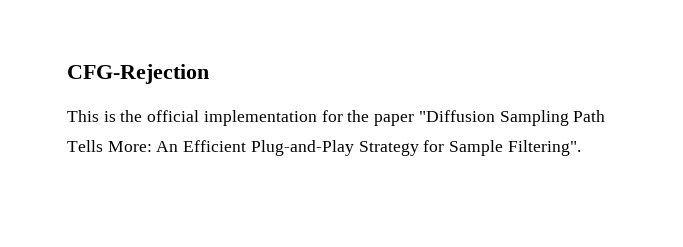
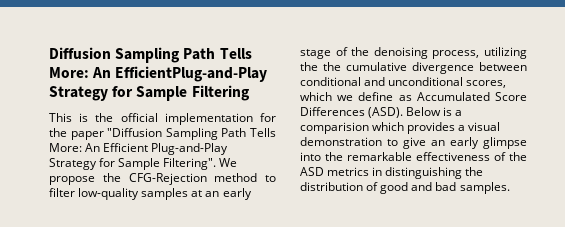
- CFG-Rejection
+ Diffusion Sampling Path Tells More: An EfficientPlug-and-Play Strategy for Sample Filtering
+ We propose the CFG-Rejection method to filter low-quality samples at an early stage of the denoising process, utilizing the the cumulative divergence between conditional and unconditional scores, which we define as Accumulated Score Differences (ASD). Below is a comparision which provides a visual demonstration to give an early glimpse into the remarkable effectiveness of the ASD metrics in distinguishing the distribution of good and bad samples.

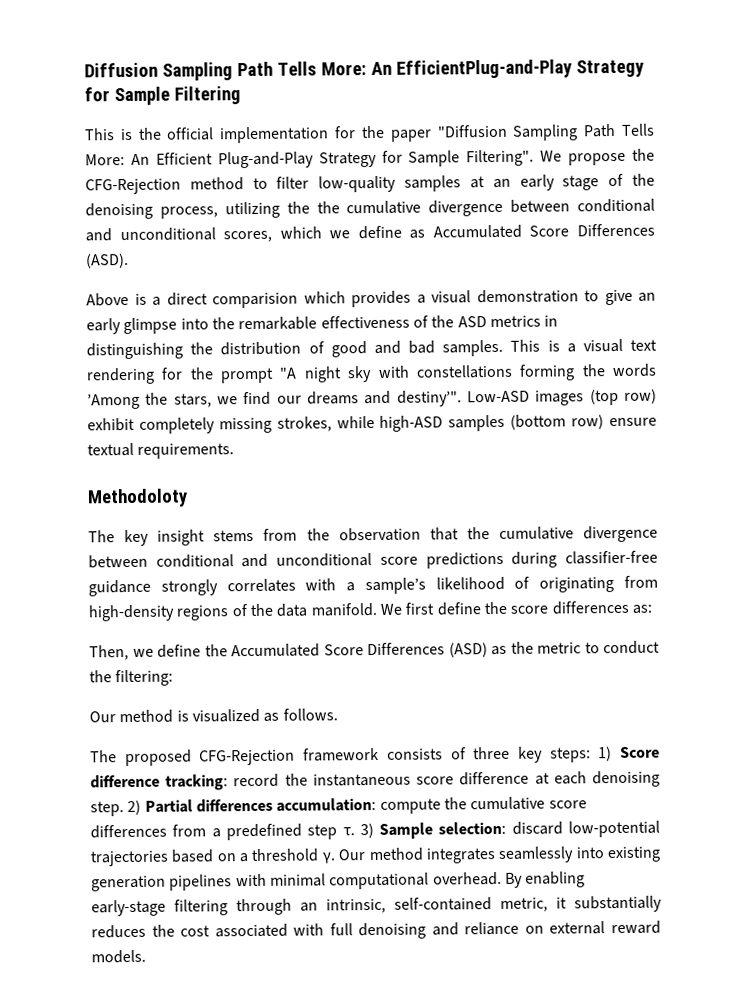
- We propose the CFG-Rejection method to filter low-quality samples at an early stage of the denoising process, utilizing the the cumulative divergence between conditional and unconditional scores, which we define as Accumulated Score Differences (ASD). Below is a comparision which provides a visual demonstration to give an early glimpse into the remarkable effectiveness of the ASD metrics in distinguishing the distribution of good and bad samples.
+ We propose the CFG-Rejection method to filter low-quality samples at an early stage of the denoising process, utilizing the the cumulative divergence between conditional and unconditional scores, which we define as Accumulated Score Differences (ASD).
+ Above is a direct comparision which provides a visual demonstration to give an early glimpse into the remarkable effectiveness of the ASD metrics in distinguishing the distribution of good and bad samples.
+ This is a visual text rendering for the prompt "A night sky with constellations forming the words ’Among the stars, we find our dreams and destiny’". Low-ASD images (top row) exhibit completely missing strokes, while high-ASD samples (bottom row) ensure textual requirements.
+ Methodoloty
+ The key insight stems from the observation that the cumulative divergence between conditional and unconditional score predictions during classifier-free guidance strongly correlates with a sample’s likelihood of originating from high-density regions of the data manifold. We first define the score differences as:
+ Then, we define the Accumulated Score Differences (ASD) as the metric to conduct the filtering:
+ Our method is visualized as follows.
+ The proposed CFG-Rejection framework consists of three key steps: 1) Score difference tracking: record the instantaneous score difference at each denoising step. 2) Partial differences accumulation: compute the cumulative score differences from a predefined step τ. 3) Sample selection: discard low-potential trajectories based on a threshold γ. Our method integrates seamlessly into existing generation pipelines with minimal computational overhead. By enabling early-stage filtering through an intrinsic, self-contained metric, it substantially reduces the cost associated with full denoising and reliance on external reward models.

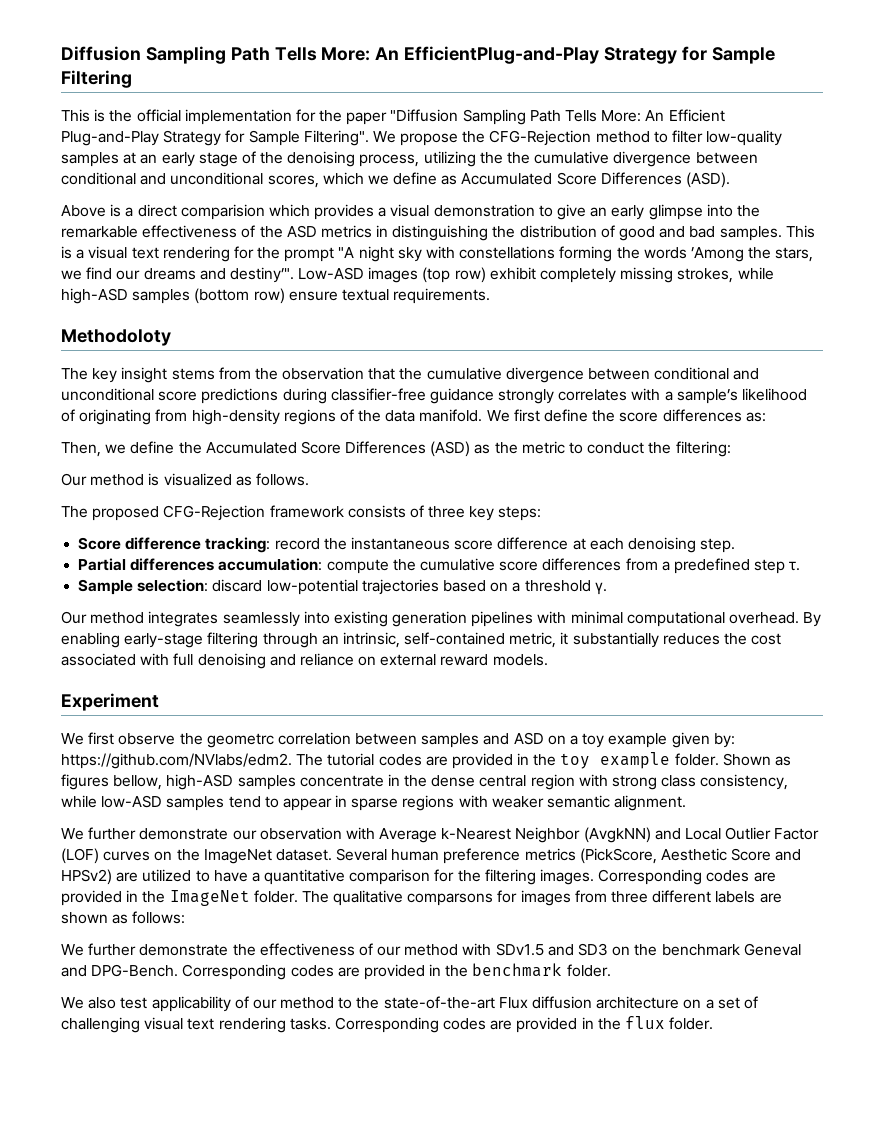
- The proposed CFG-Rejection framework consists of three key steps: 1) Score difference tracking: record the instantaneous score difference at each denoising step. 2) Partial differences accumulation: compute the cumulative score differences from a predefined step τ. 3) Sample selection: discard low-potential trajectories based on a threshold γ. Our method integrates seamlessly into existing generation pipelines with minimal computational overhead.
+ The proposed CFG-Rejection framework consists of three key steps:
+ Score difference tracking: record the instantaneous score difference at each denoising step.
+ Partial differences accumulation: compute the cumulative score differences from a predefined step τ.
+ Sample selection: discard low-potential trajectories based on a threshold γ.
+ Our method integrates seamlessly into existing generation pipelines with minimal computational overhead.
+ Experiment
+ We first observe the geometrc correlation between samples and ASD on a toy example given by: https://github.com/NVlabs/edm2. The tutorial codes are provided in the toy example folder. Shown as figures bellow, high-ASD samples concentrate in the dense central region with strong class consistency, while low-ASD samples tend to appear in sparse regions with weaker semantic alignment.
+ We further demonstrate our observation with Average k-Nearest Neighbor (AvgkNN) and Local Outlier Factor (LOF) curves on the ImageNet dataset. Several human preference metrics (PickScore, Aesthetic Score and HPSv2) are utilized to have a quantitative comparison for the filtering images. Corresponding codes are provided in the ImageNet folder. The qualitative comparsons for images from three different labels are shown as follows:
+ We further demonstrate the effectiveness of our method with SDv1.5 and SD3 on the benchmark Geneval and DPG-Bench. Corresponding codes are provided in the benchmark folder.
+ We also test applicability of our method to the state-of-the-art Flux diffusion architecture on a set of challenging visual text rendering tasks. Corresponding codes are provided in the flux folder.

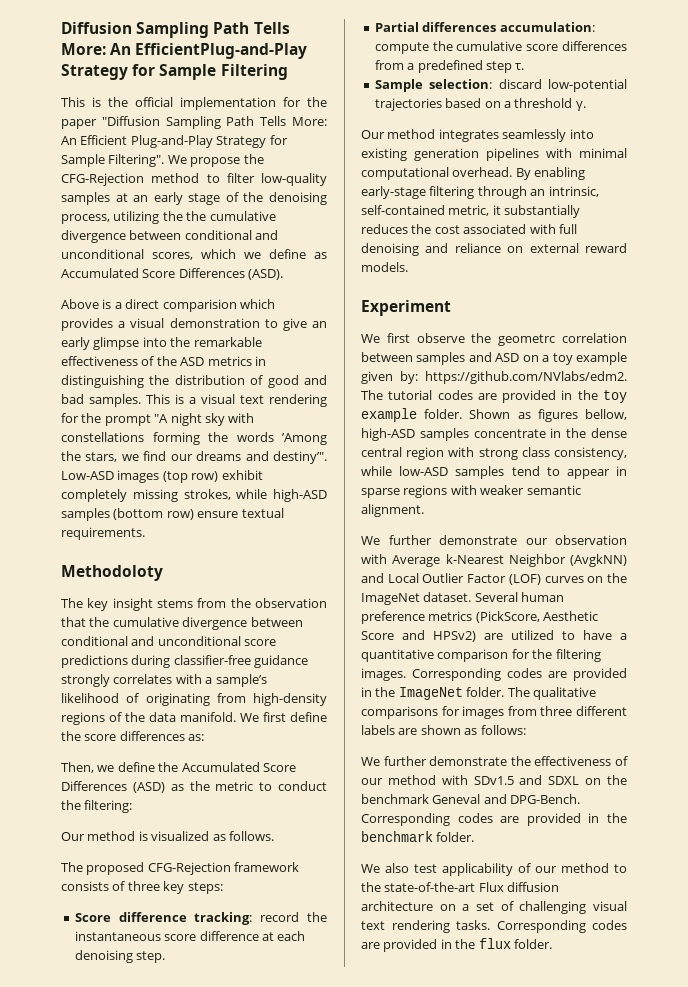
- The qualitative comparsons for images from three different labels are shown as follows:
+ The qualitative comparisons for images from three different labels are shown as follows:
- We further demonstrate the effectiveness of our method with SDv1.5 and SD3 on the benchmark Geneval and DPG-Bench.
+ We further demonstrate the effectiveness of our method with SDv1.5 and SDXL on the benchmark Geneval and DPG-Bench.

